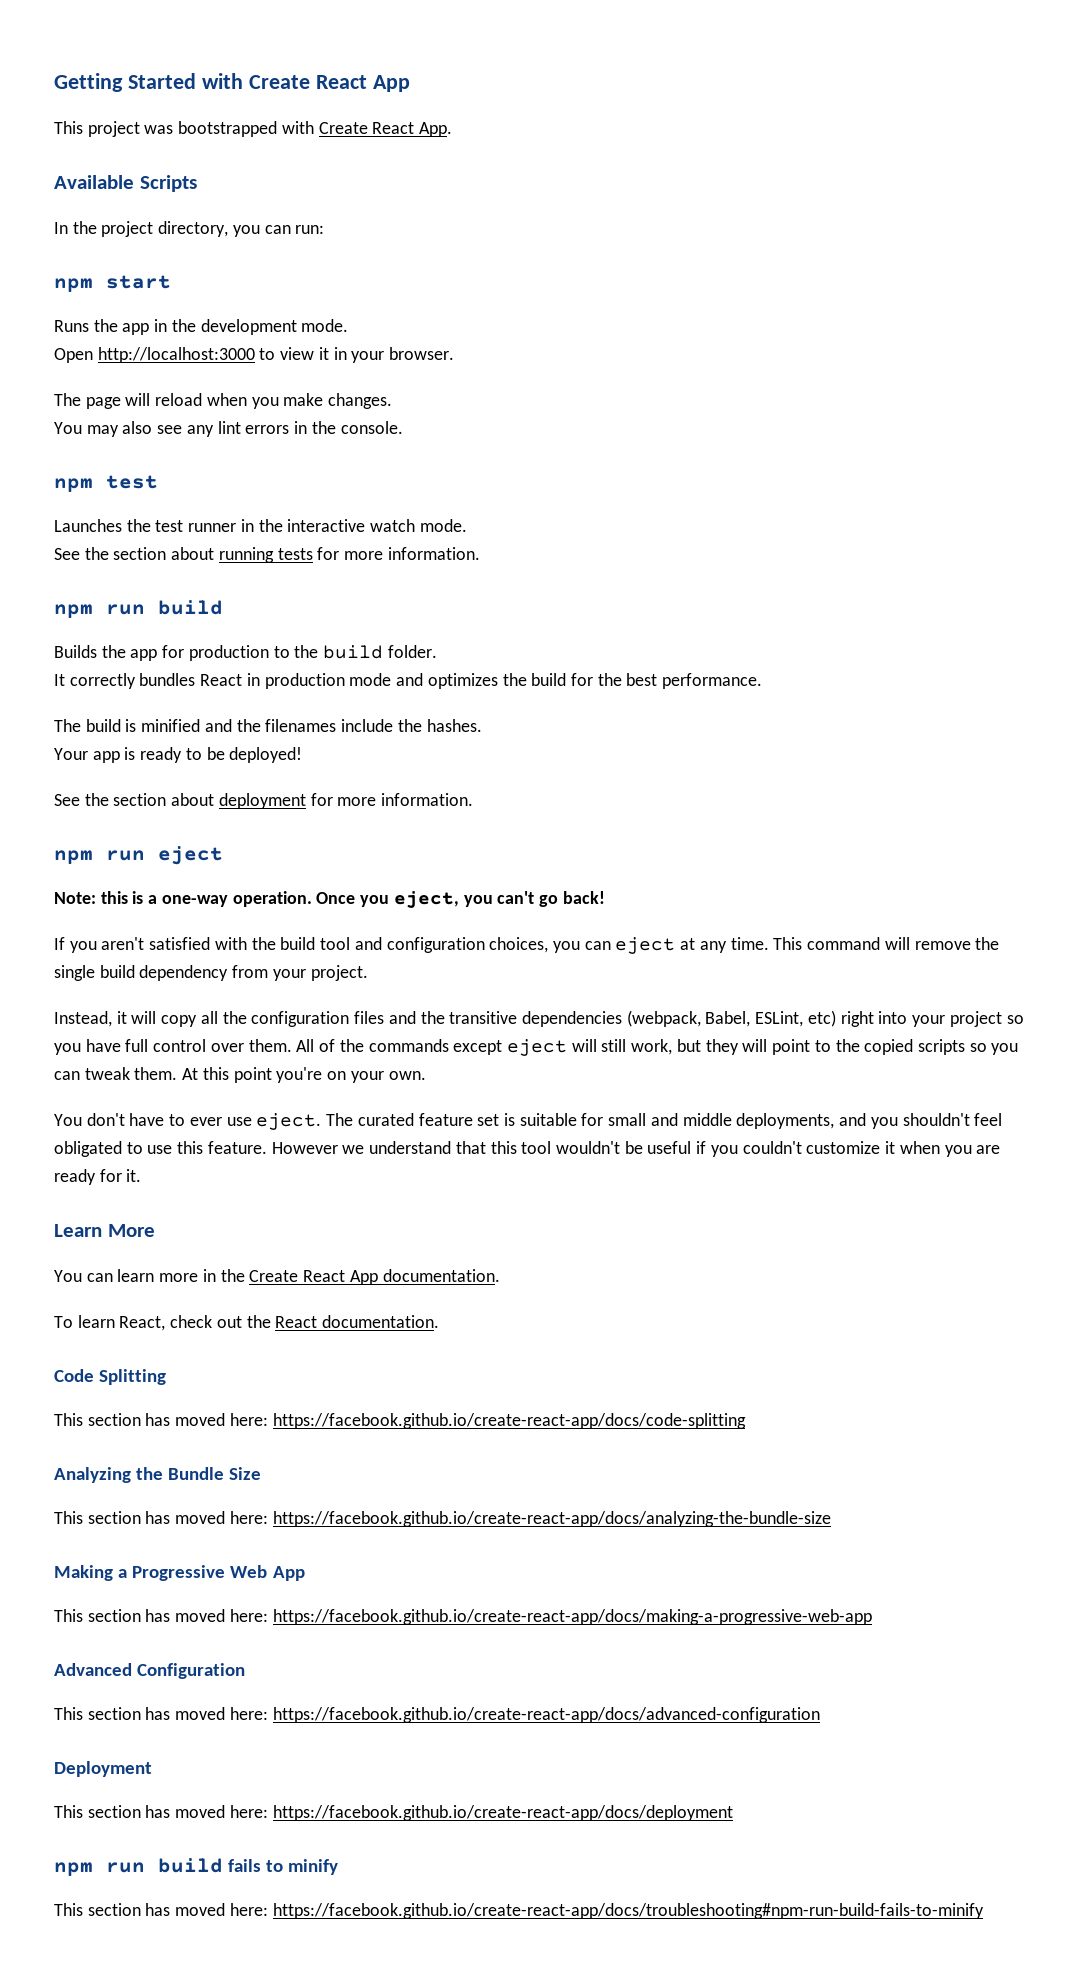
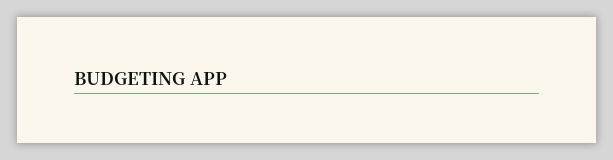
- Getting Started with Create React App
- This project was bootstrapped with Create React App.
- Available Scripts
- In the project directory, you can run:
- npm start
- Runs the app in the development mode.
- Open http://localhost:3000 to view it in your browser.
- The page will reload when you make changes.
- You may also see any lint errors in the console.
- npm test
- Launches the test runner in the interactive watch mode.
- See the section about running tests for more information.
- npm run build
- Builds the app for production to the build folder.
- It correctly bundles React in production mode and optimizes the build for the best performance.
- The build is minified and the filenames include the hashes.
- Your app is ready to be deployed!
- See the section about deployment for more information.
- npm run eject
- Note: this is a one-way operation. Once you eject, you can't go back!
- If you aren't satisfied with the build tool and configuration choices, you can eject at any time. This command will remove the single build dependency from your project.
- Instead, it will copy all the configuration files and the transitive dependencies (webpack, Babel, ESLint, etc) right into your project so you have full control over them. All of the commands except eject will still work, but they will point to the copied scripts so you can tweak them. At this point you're on your own.
- You don't have to ever use eject. The curated feature set is suitable for small and middle deployments, and you shouldn't feel obligated to use this feature. However we understand that this tool wouldn't be useful if you couldn't customize it when you are ready for it.
- Learn More
- You can learn more in the Create React App documentation.
- To learn React, check out the React documentation.
- Code Splitting
- This section has moved here: https://facebook.github.io/create-react-app/docs/code-splitting
- Analyzing the Bundle Size
- This section has moved here: https://facebook.github.io/create-react-app/docs/analyzing-the-bundle-size
- Making a Progressive Web App
- This section has moved here: https://facebook.github.io/create-react-app/docs/making-a-progressive-web-app
- Advanced Configuration
- This section has moved here: https://facebook.github.io/create-react-app/docs/advanced-configuration
- Deployment
- This section has moved here: https://facebook.github.io/create-react-app/docs/deployment
- npm run build fails to minify
- This section has moved here: https://facebook.github.io/create-react-app/docs/troubleshooting#npm-run-build-fails-to-minify
+ BUDGETING APP

